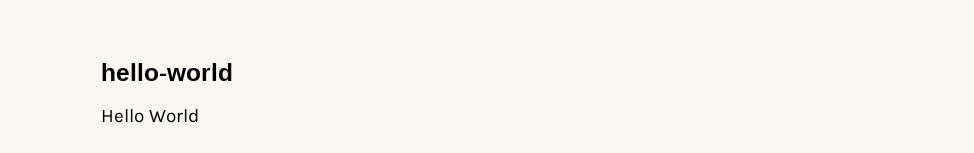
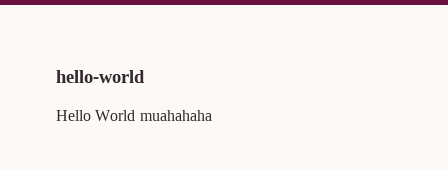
- Hello World
+ Hello World muahahaha

